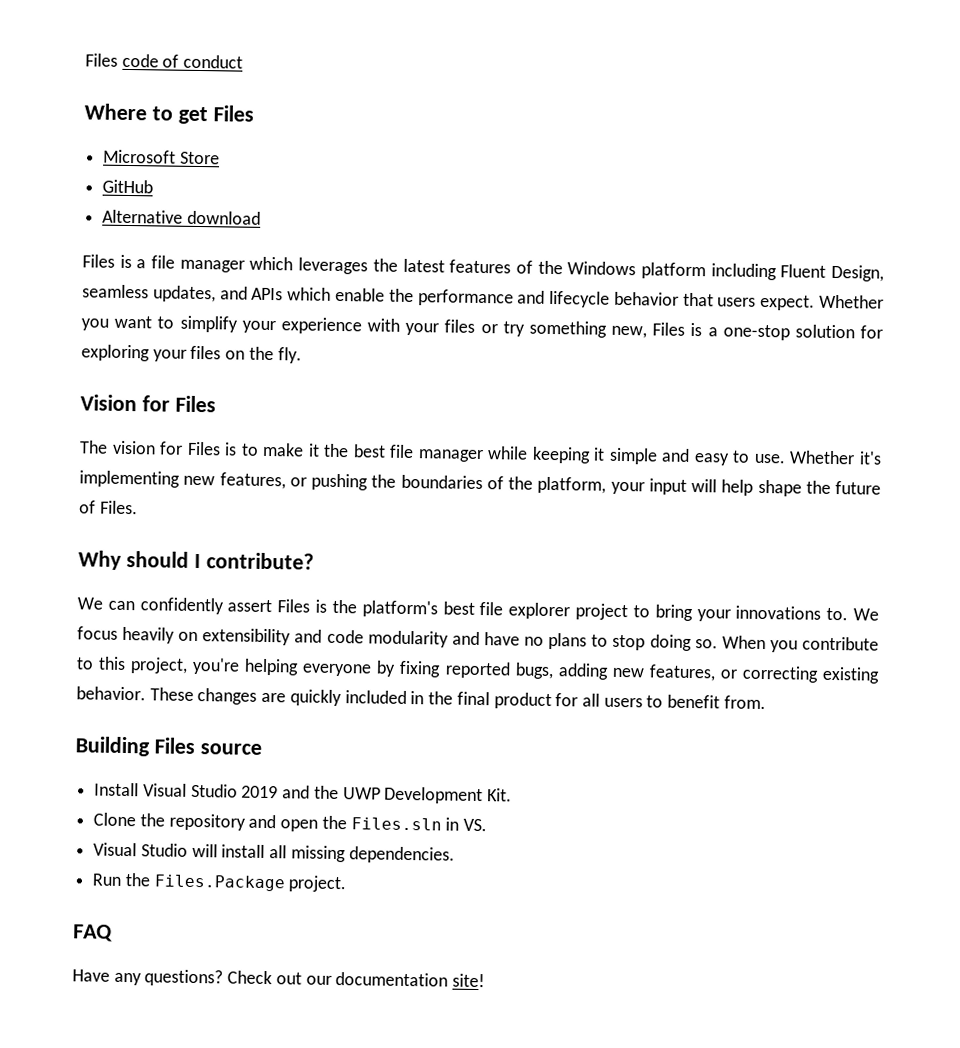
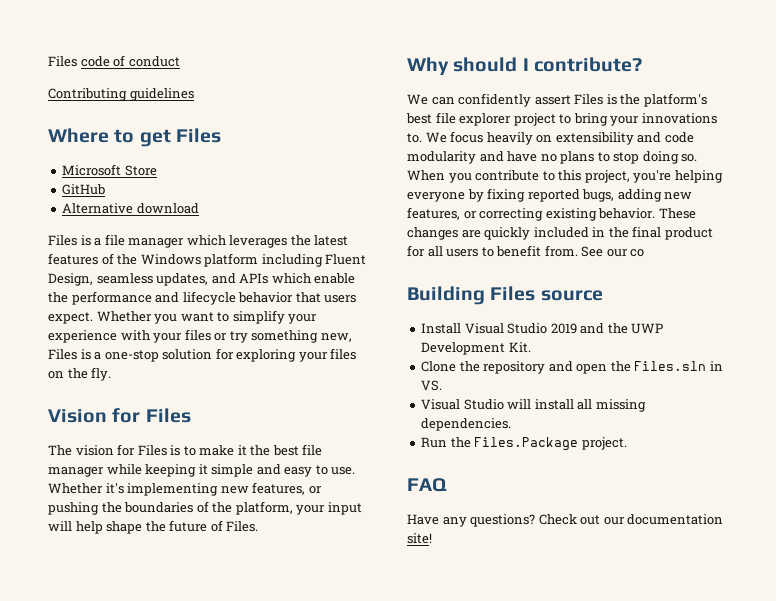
+ Contributing guidelines
+ See our co

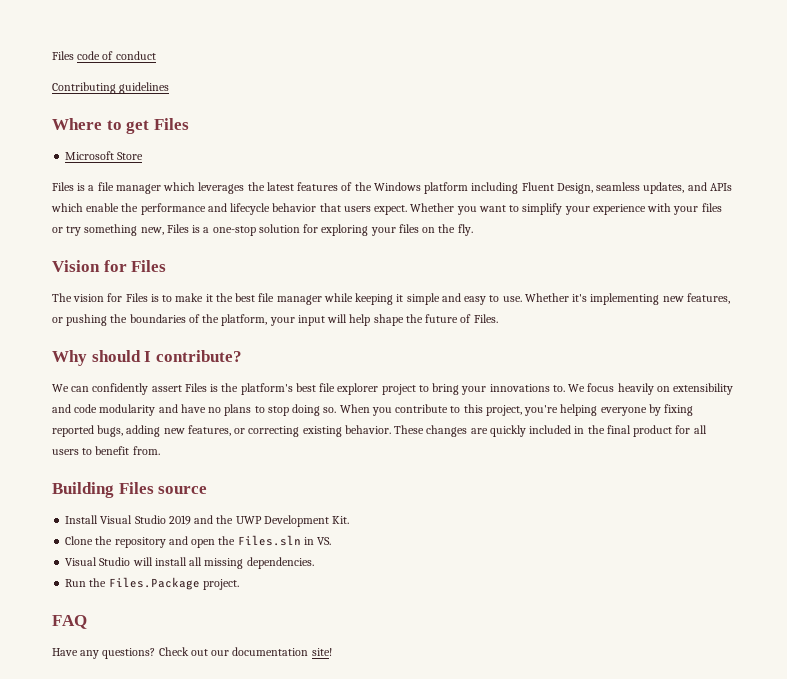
- GitHub
- Alternative download
- See our co

